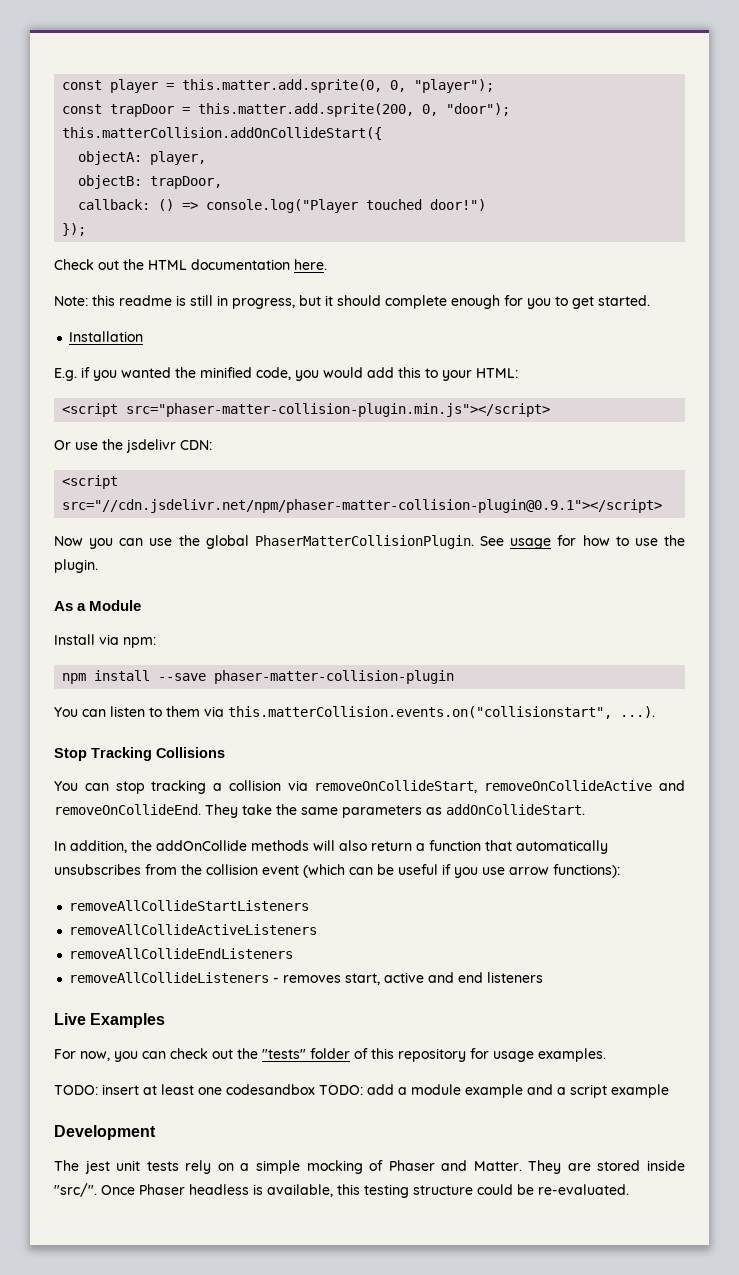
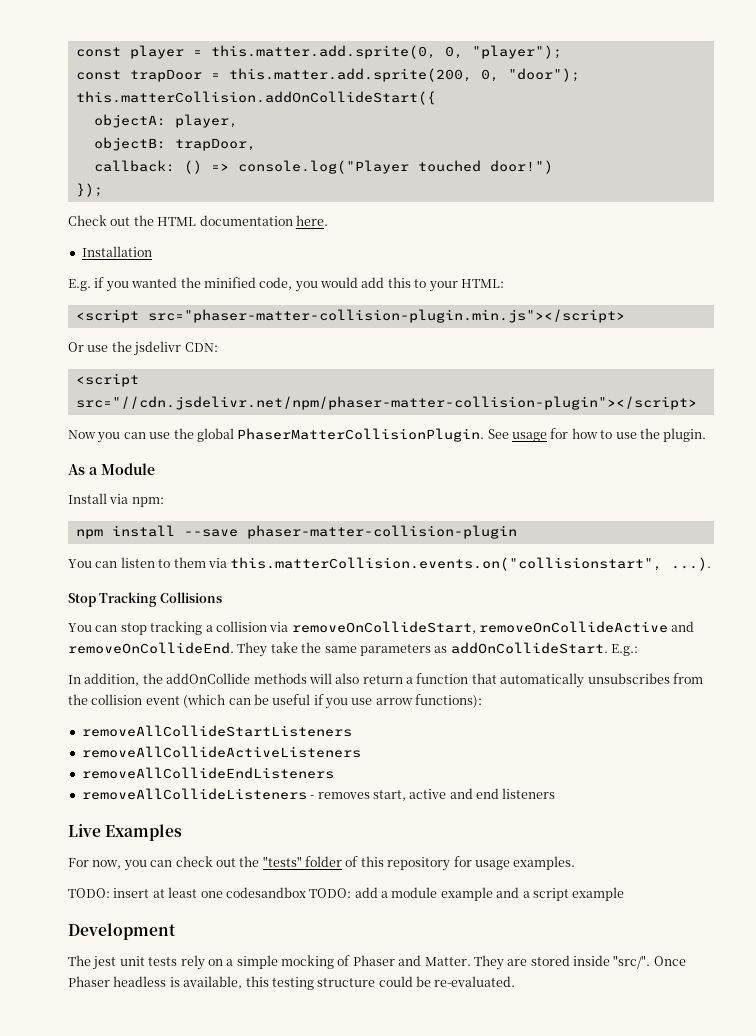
- Note: this readme is still in progress, but it should complete enough for you to get started.
- <script src="//cdn.jsdelivr.net/npm/phaser-matter-collision-plugin@0.9.1"></script>
+ <script src="//cdn.jsdelivr.net/npm/phaser-matter-collision-plugin"></script>
+ E.g.:

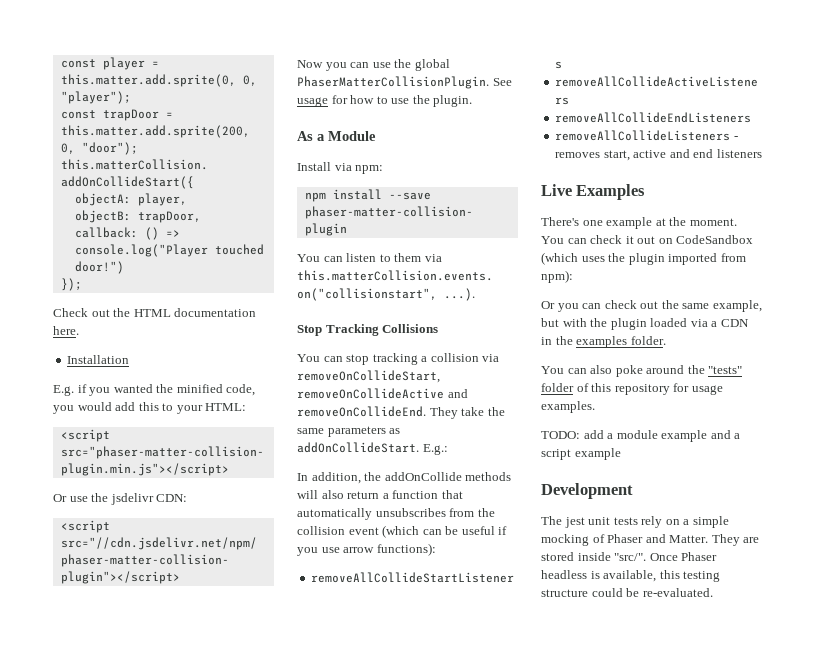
- For now, you can check out the "tests" folder of this repository for usage examples.
+ There's one example at the moment. You can check it out on CodeSandbox (which uses the plugin imported from npm):
+ Or you can check out the same example, but with the plugin loaded via a CDN in the examples folder.
+ You can also poke around the "tests" folder of this repository for usage examples.
- TODO: insert at least one codesandbox TODO: add a module example and a script example
+ TODO: add a module example and a script example

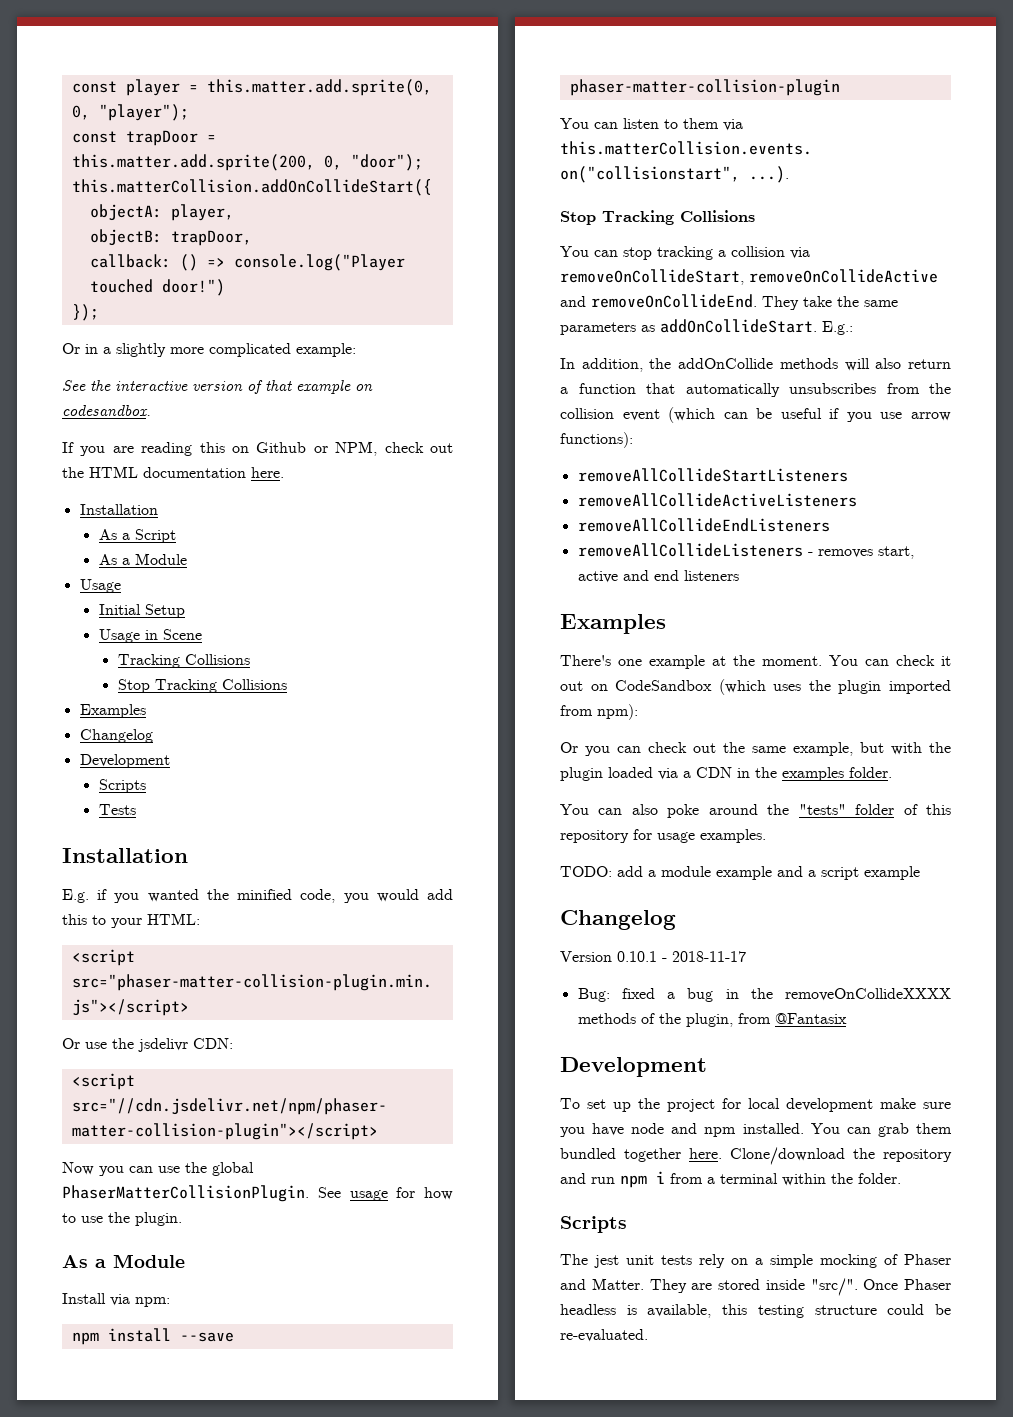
- Check out the HTML documentation here.
+ Or in a slightly more complicated example:
+ See the interactive version of that example on codesandbox.
+ If you are reading this on Github or NPM, check out the HTML documentation here.
+ As a Script
+ As a Module
+ Usage
+ Initial Setup
+ Usage in Scene
+ Tracking Collisions
+ Stop Tracking Collisions
+ Examples
+ Changelog
+ Development
+ Scripts
+ Tests
+ Installation
  removeAllCollideListeners - removes start, active and end listeners
- Live Examples
+ Examples
  TODO: add a module example and a script example
+ Changelog
+ Version 0.10.1 - 2018-11-17
+ Bug: fixed a bug in the removeOnCollideXXXX methods of the plugin, from @Fantasix
  Development
+ To set up the project for local development make sure you have node and npm installed. You can grab them bundled together here. Clone/download the repository and run npm i from a terminal within the folder.
+ Scripts

